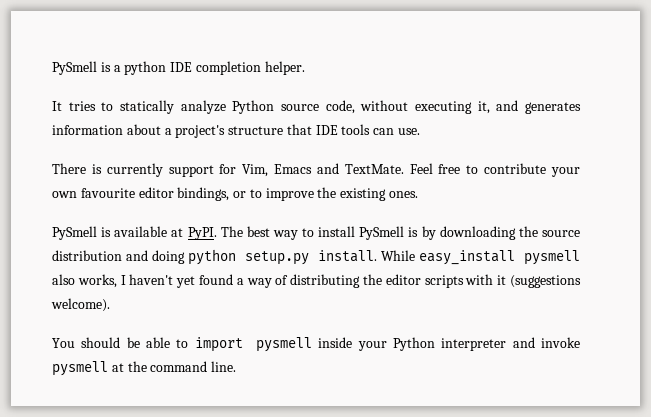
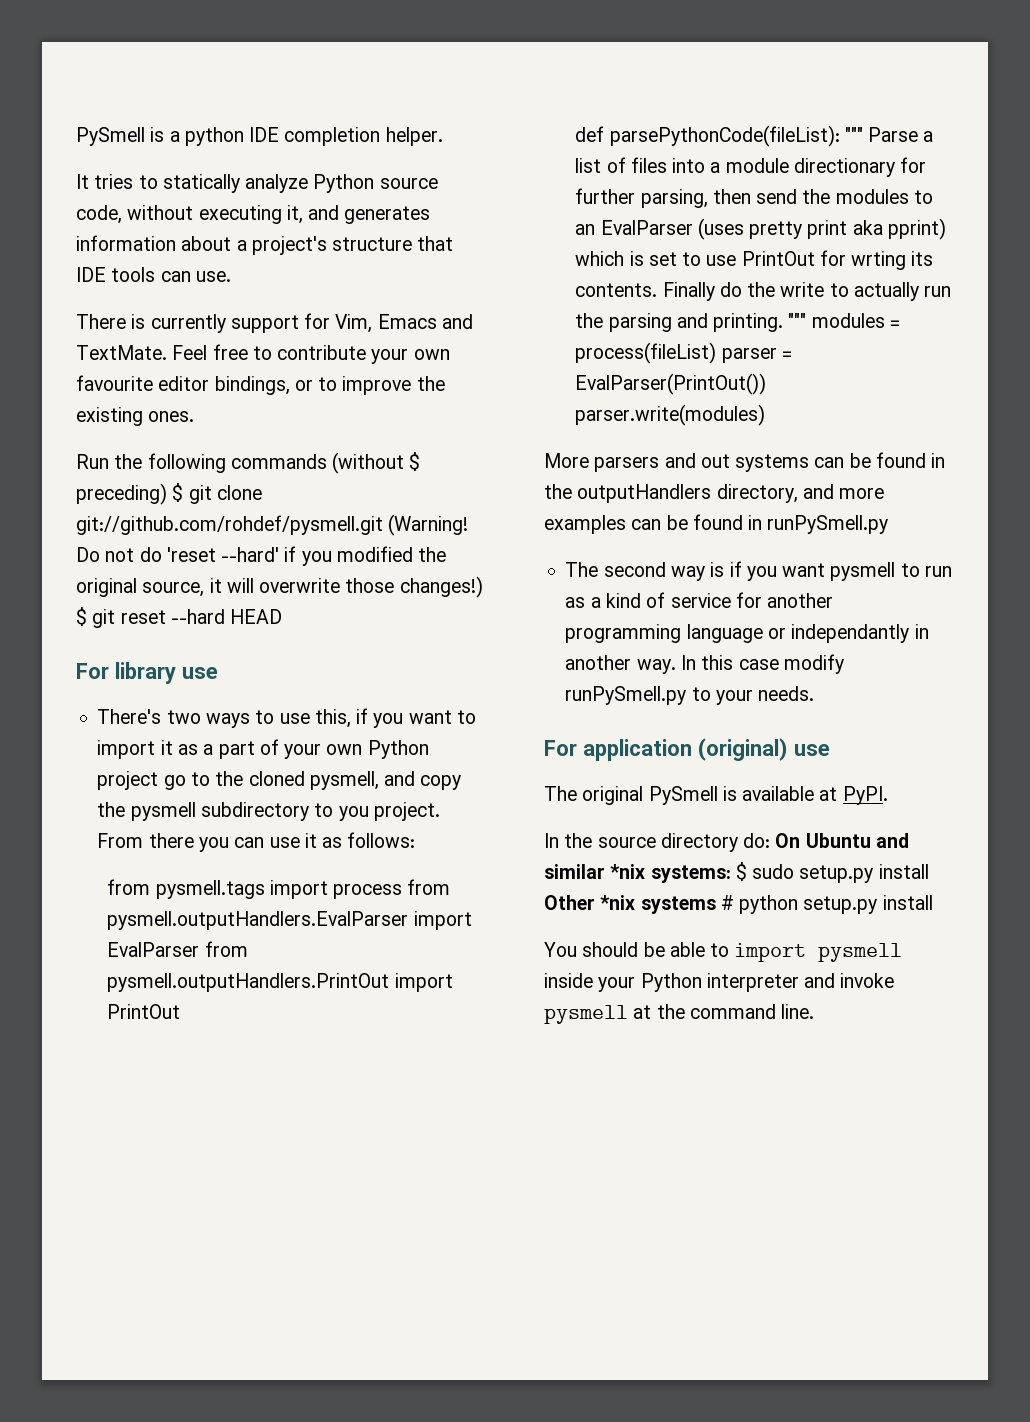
- PySmell is available at PyPI. The best way to install PySmell is by downloading the source distribution and doing python setup.py install. While easy_install pysmell also works, I haven't yet found a way of distributing the editor scripts with it (suggestions welcome).
+ Run the following commands (without $ preceding) $ git clone git://github.com/rohdef/pysmell.git (Warning! Do not do 'reset --hard' if you modified the original source, it will overwrite those changes!) $ git reset --hard HEAD
+ For library use
+ There's two ways to use this, if you want to import it as a part of your own Python project go to the cloned pysmell, and copy the pysmell subdirectory to you project. From there you can use it as follows:
+ from pysmell.tags import process from pysmell.outputHandlers.EvalParser import EvalParser from pysmell.outputHandlers.PrintOut import PrintOut
+ def parsePythonCode(fileList): """ Parse a list of files into a module directionary for further parsing, then send the modules to an EvalParser (uses pretty print aka pprint) which is set to use PrintOut for wrting its contents. Finally do the write to actually run the parsing and printing. """ modules = process(fileList) parser = EvalParser(PrintOut()) parser.write(modules)
+ More parsers and out systems can be found in the outputHandlers directory, and more examples can be found in runPySmell.py
+ The second way is if you want pysmell to run as a kind of service for another programming language or independantly in another way. In this case modify runPySmell.py to your needs.
+ For application (original) use
+ The original PySmell is available at PyPI.
+ In the source directory do: On Ubuntu and similar *nix systems: $ sudo setup.py install Other *nix systems # python setup.py install

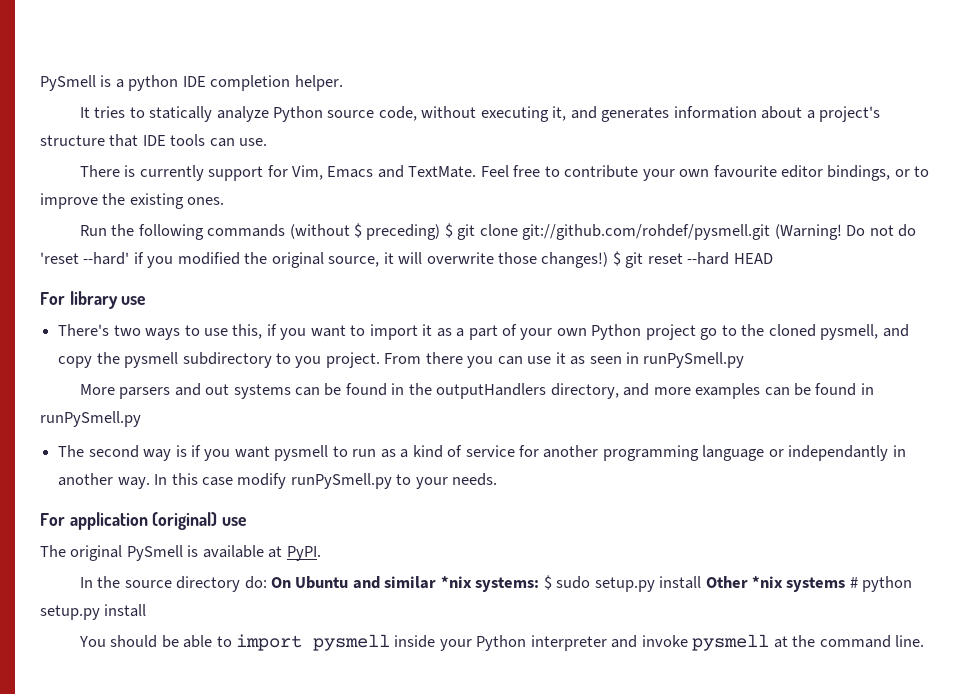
- From there you can use it as follows:
- from pysmell.tags import process from pysmell.outputHandlers.EvalParser import EvalParser from pysmell.outputHandlers.PrintOut import PrintOut
- def parsePythonCode(fileList): """ Parse a list of files into a module directionary for further parsing, then send the modules to an EvalParser (uses pretty print aka pprint) which is set to use PrintOut for wrting its contents. Finally do the write to actually run the parsing and printing. """ modules = process(fileList) parser = EvalParser(PrintOut()) parser.write(modules)
+ From there you can use it as seen in runPySmell.py

